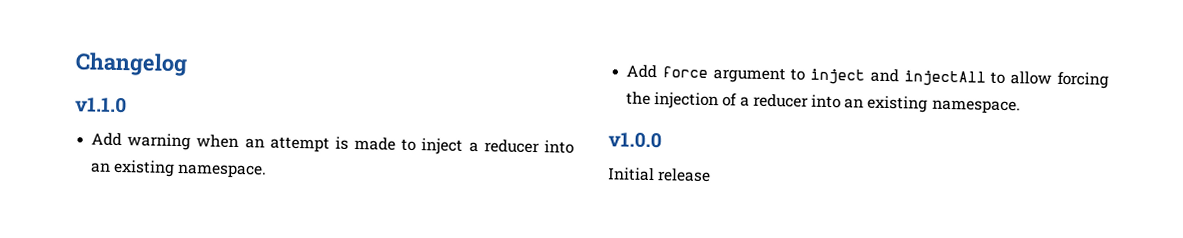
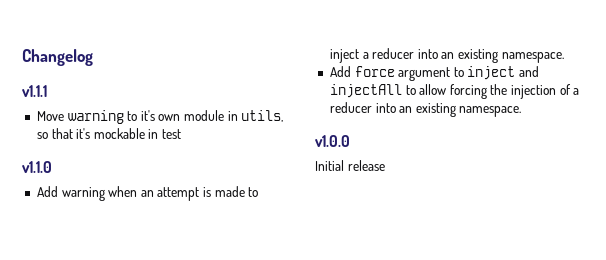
+ v1.1.1
+ Move warning to it's own module in utils, so that it's mockable in test

